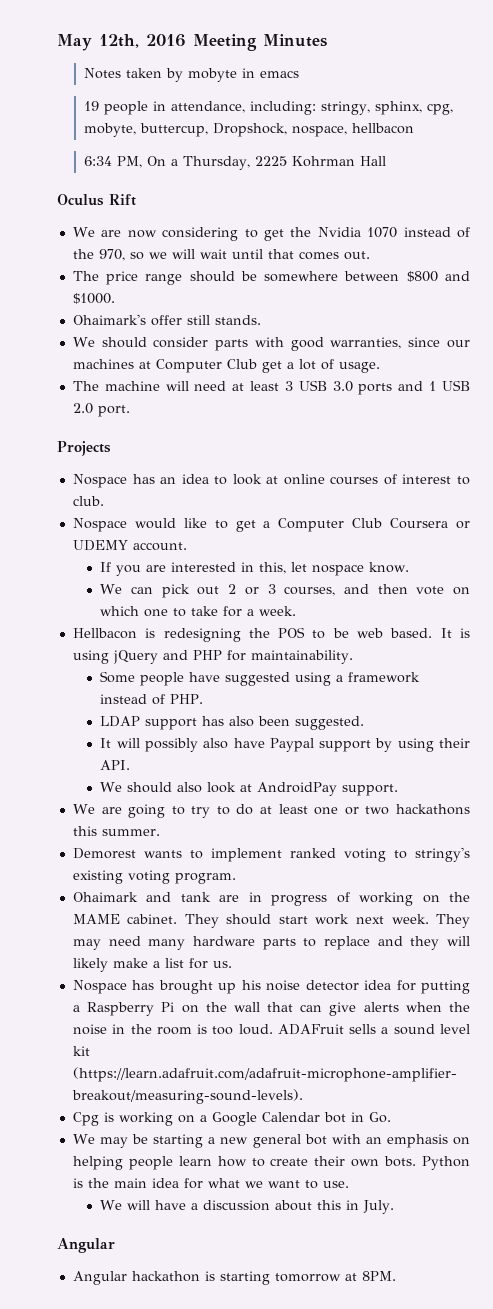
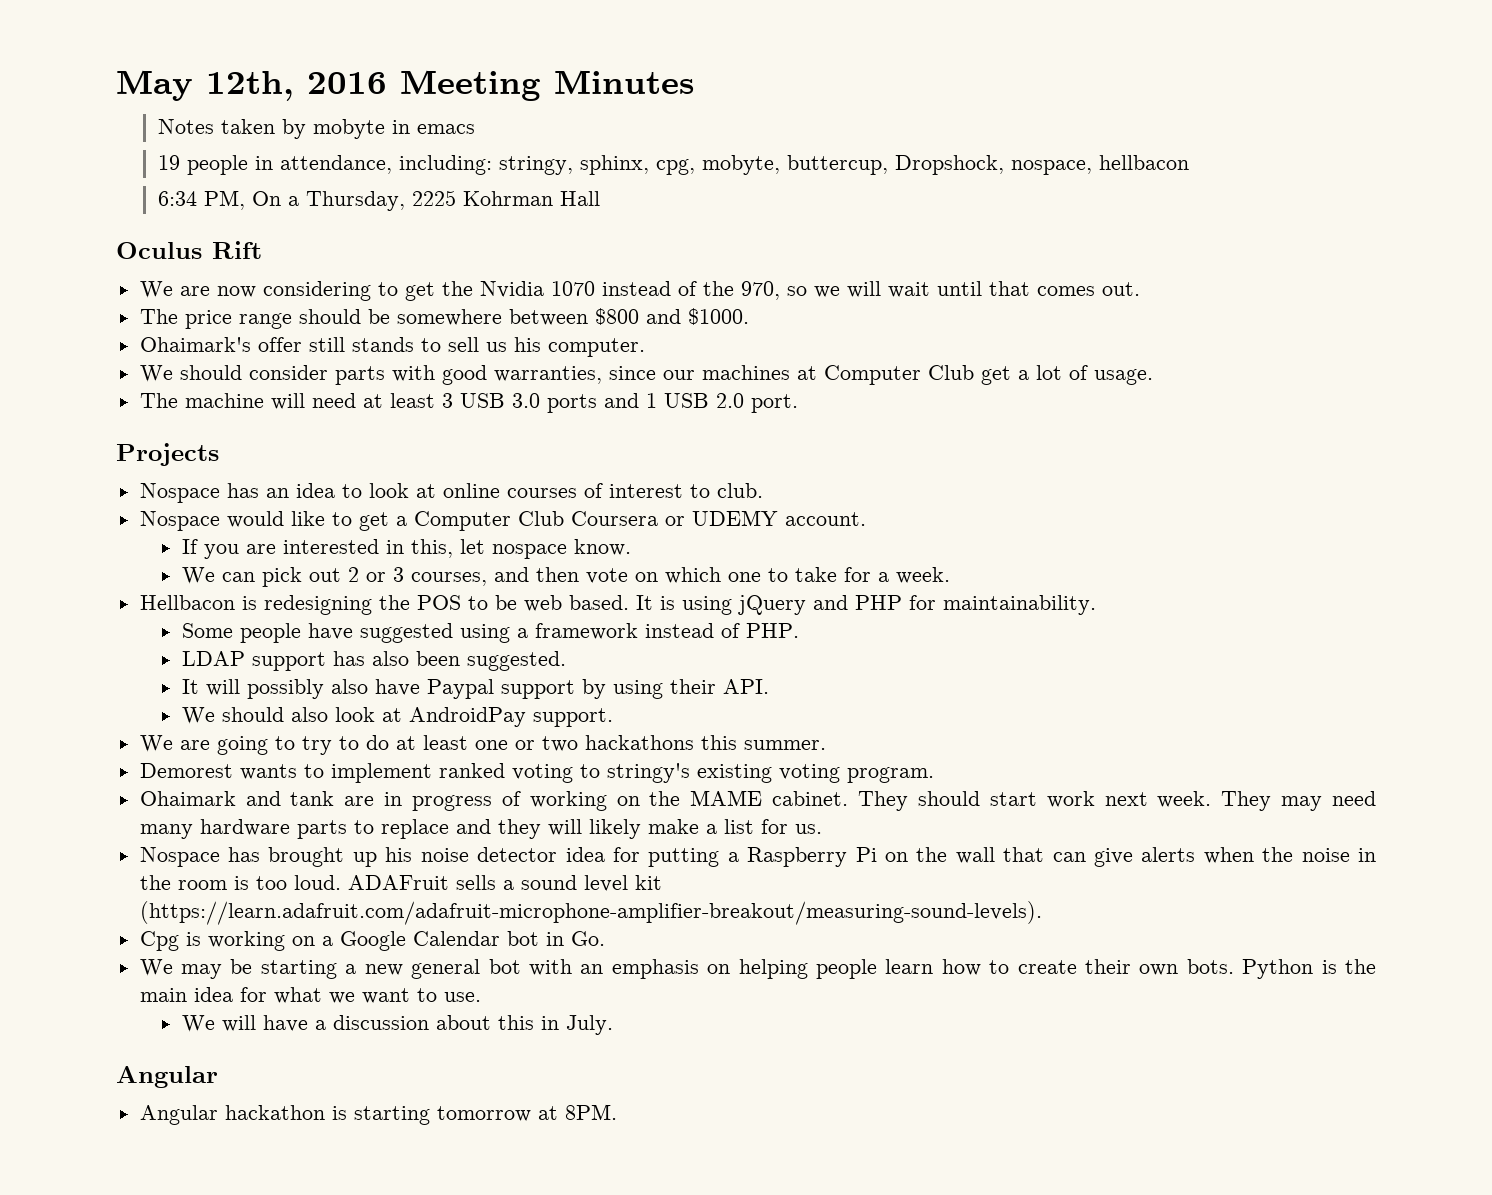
- Ohaimark's offer still stands.
+ Ohaimark's offer still stands to sell us his computer.

